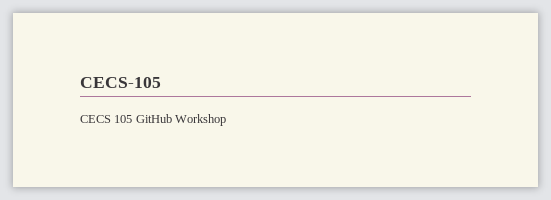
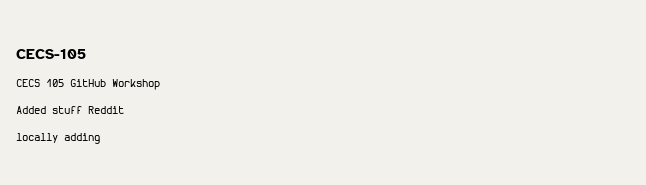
+ Added stuff Reddit
+ locally adding

